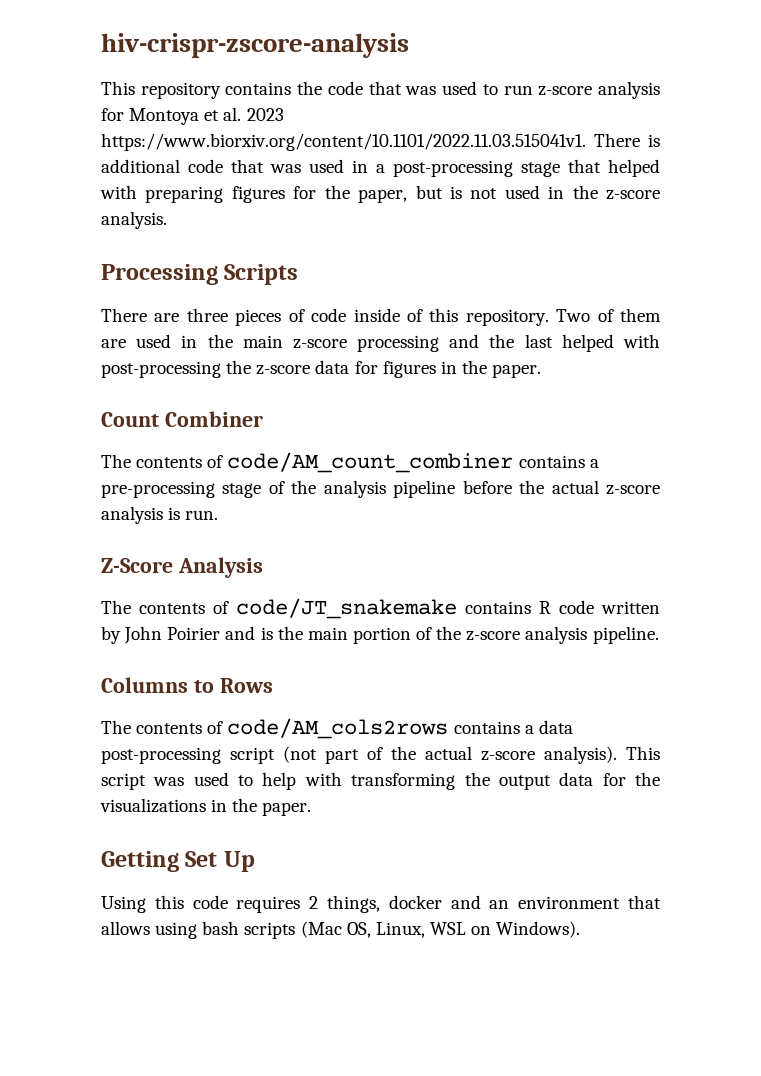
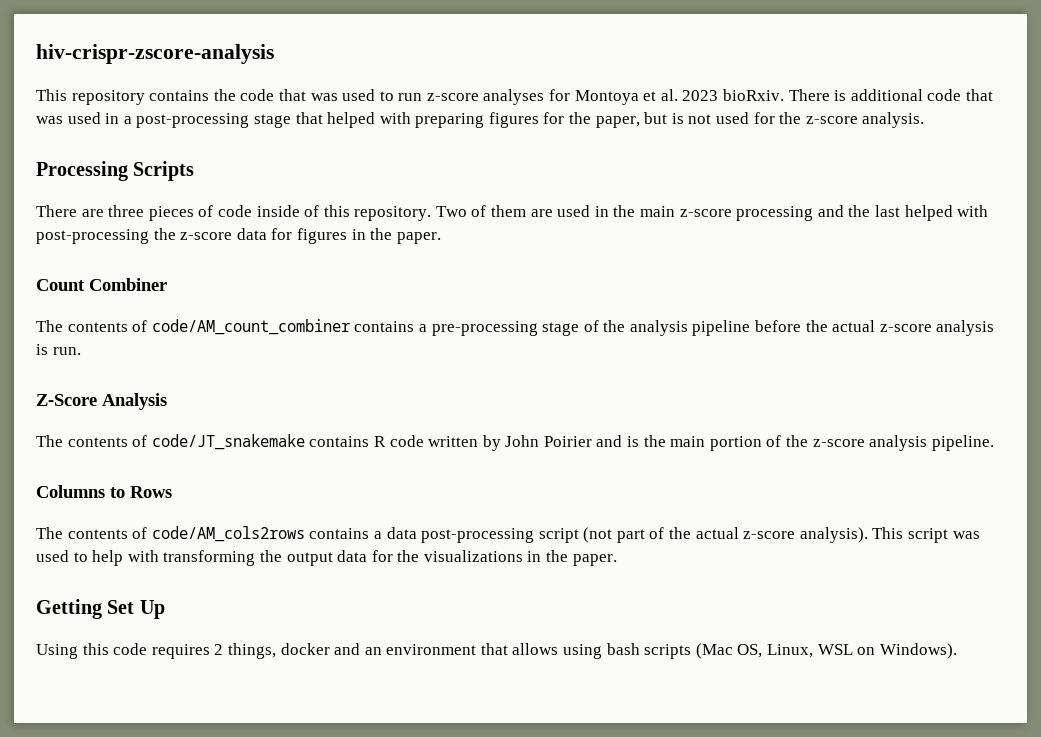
- This repository contains the code that was used to run z-score analysis for Montoya et al. 2023 https://www.biorxiv.org/content/10.1101/2022.11.03.515041v1. There is additional code that was used in a post-processing stage that helped with preparing figures for the paper, but is not used in the z-score analysis.
+ This repository contains the code that was used to run z-score analyses for Montoya et al. 2023 bioRxiv. There is additional code that was used in a post-processing stage that helped with preparing figures for the paper, but is not used for the z-score analysis.

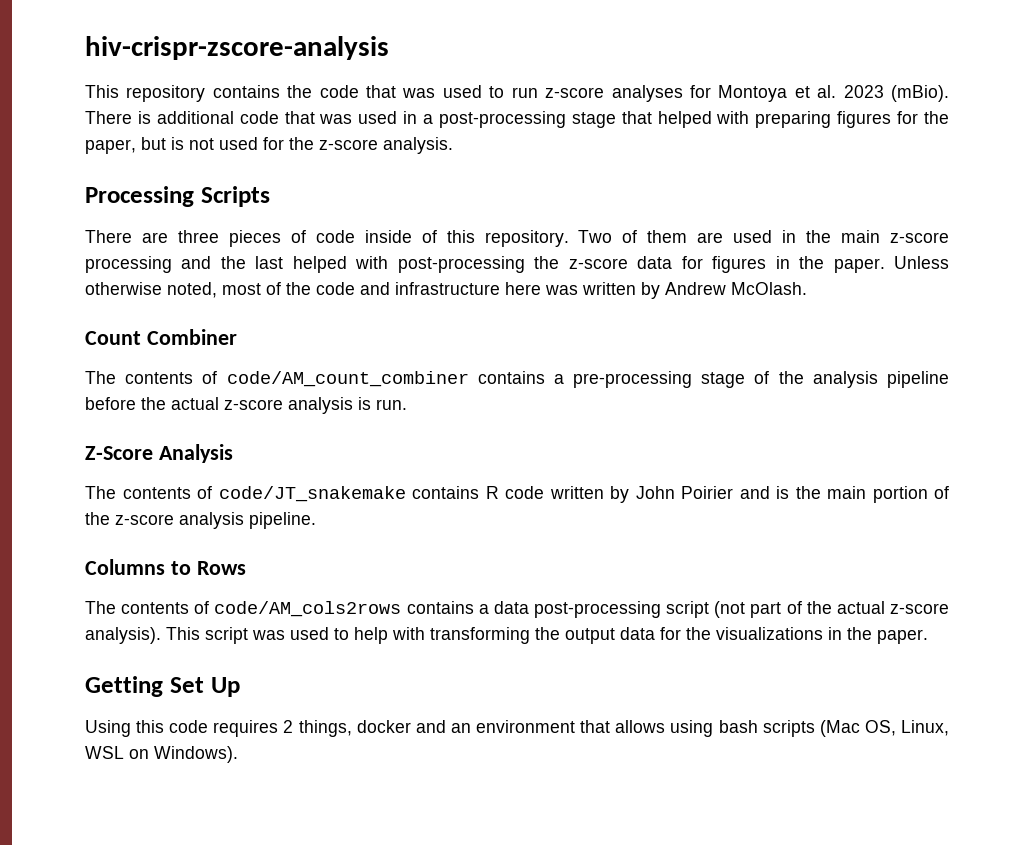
- This repository contains the code that was used to run z-score analyses for Montoya et al. 2023 bioRxiv.
+ This repository contains the code that was used to run z-score analyses for Montoya et al. 2023 (mBio).
+ Unless otherwise noted, most of the code and infrastructure here was written by Andrew McOlash.

